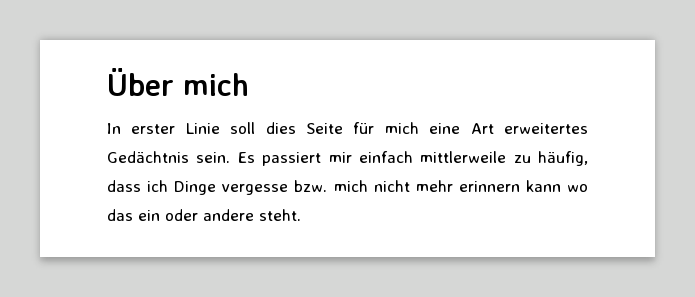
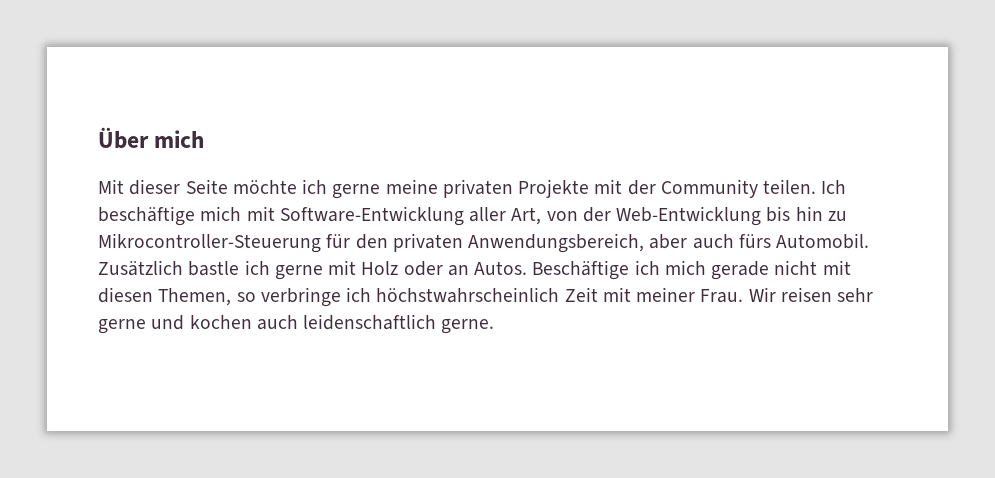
- In erster Linie soll dies Seite für mich eine Art erweitertes Gedächtnis sein. Es passiert mir einfach mittlerweile zu häufig, dass ich Dinge vergesse bzw. mich nicht mehr erinnern kann wo das ein oder andere steht.
+ Mit dieser Seite möchte ich gerne meine privaten Projekte mit der Community teilen. Ich beschäftige mich mit Software-Entwicklung aller Art, von der Web-Entwicklung bis hin zu Mikrocontroller-Steuerung für den privaten Anwendungsbereich, aber auch fürs Automobil. Zusätzlich bastle ich gerne mit Holz oder an Autos. Beschäftige ich mich gerade nicht mit diesen Themen, so verbringe ich höchstwahrscheinlich Zeit mit meiner Frau. Wir reisen sehr gerne und kochen auch leidenschaftlich gerne.

